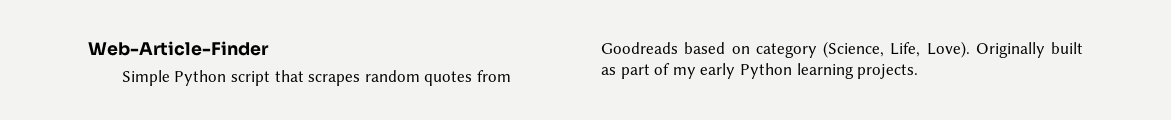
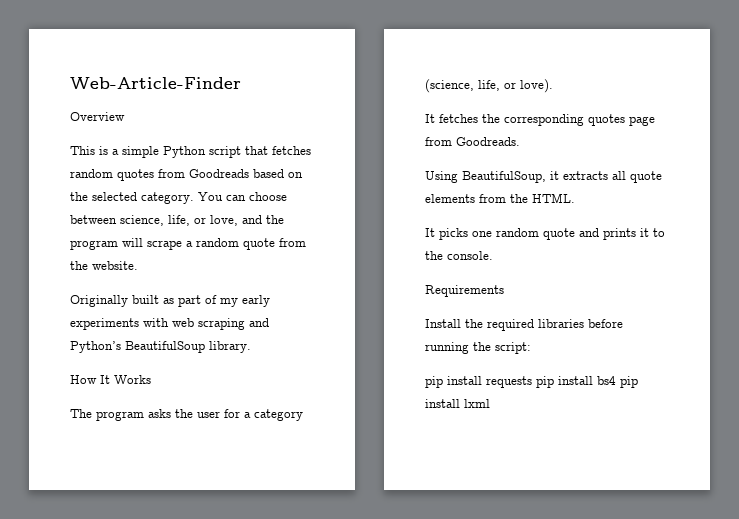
- Simple Python script that scrapes random quotes from Goodreads based on category (Science, Life, Love). Originally built as part of my early Python learning projects.
+ Overview
+ This is a simple Python script that fetches random quotes from Goodreads based on the selected category. You can choose between science, life, or love, and the program will scrape a random quote from the website.
+ Originally built as part of my early experiments with web scraping and Python’s BeautifulSoup library.
+ How It Works
+ The program asks the user for a category (science, life, or love).
+ It fetches the corresponding quotes page from Goodreads.
+ Using BeautifulSoup, it extracts all quote elements from the HTML.
+ It picks one random quote and prints it to the console.
+ Requirements
+ Install the required libraries before running the script:
+ pip install requests pip install bs4 pip install lxml

